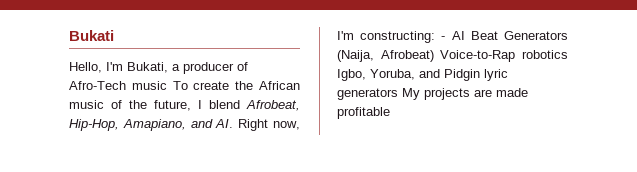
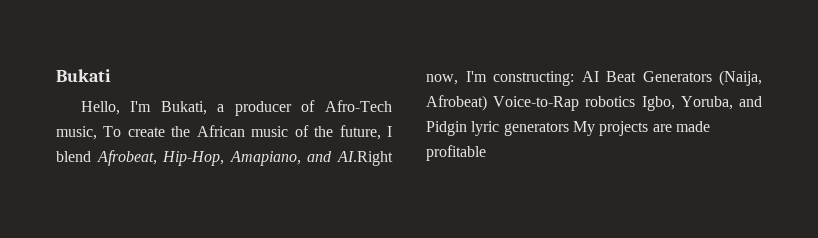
- Hello, I'm Bukati, a producer of Afro-Tech music To create the African music of the future, I blend Afrobeat, Hip-Hop, Amapiano, and AI. Right now, I'm constructing: - AI Beat Generators (Naija, Afrobeat) Voice-to-Rap robotics Igbo, Yoruba, and Pidgin lyric generators My projects are made profitable
+ Hello, I'm Bukati, a producer of Afro-Tech music, To create the African music of the future, I blend Afrobeat, Hip-Hop, Amapiano, and AI.Right now, I'm constructing: AI Beat Generators (Naija, Afrobeat) Voice-to-Rap robotics Igbo, Yoruba, and Pidgin lyric generators My projects are made profitable

